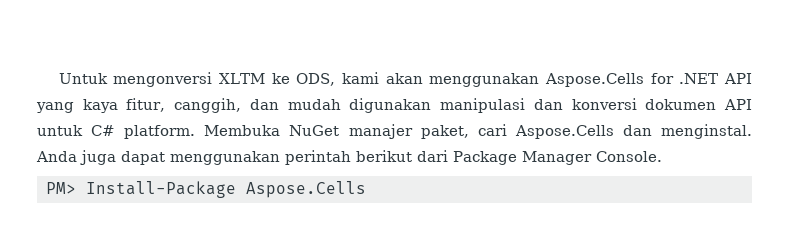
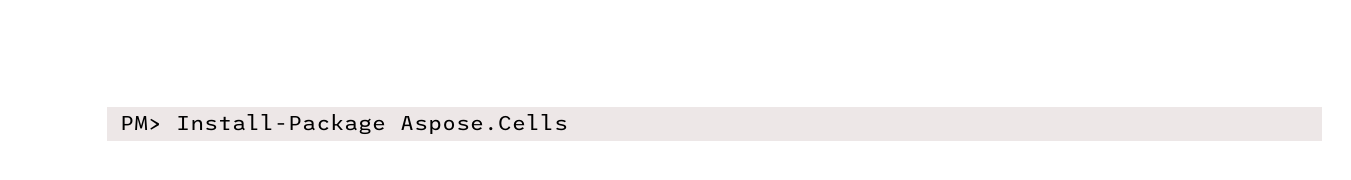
- Untuk mengonversi XLTM ke ODS, kami akan menggunakan Aspose.Cells for .NET API yang kaya fitur, canggih, dan mudah digunakan manipulasi dan konversi dokumen API untuk C# platform. Membuka NuGet manajer paket, cari Aspose.Cells dan menginstal. Anda juga dapat menggunakan perintah berikut dari Package Manager Console.

